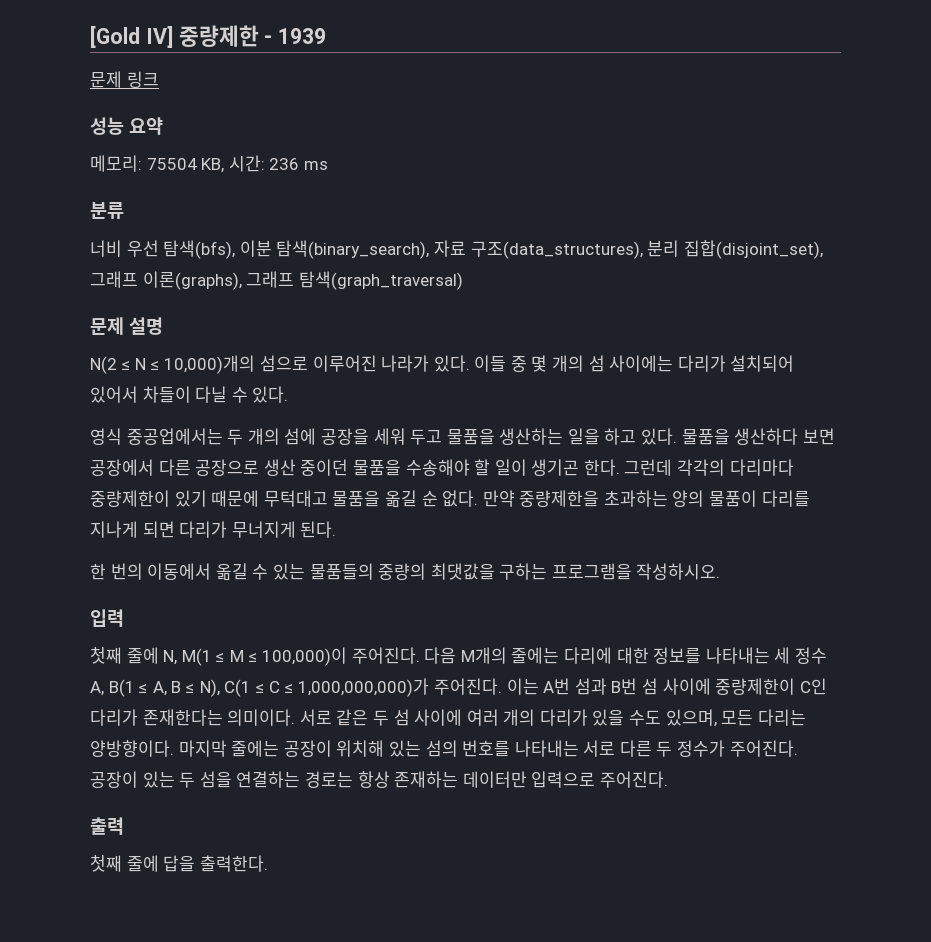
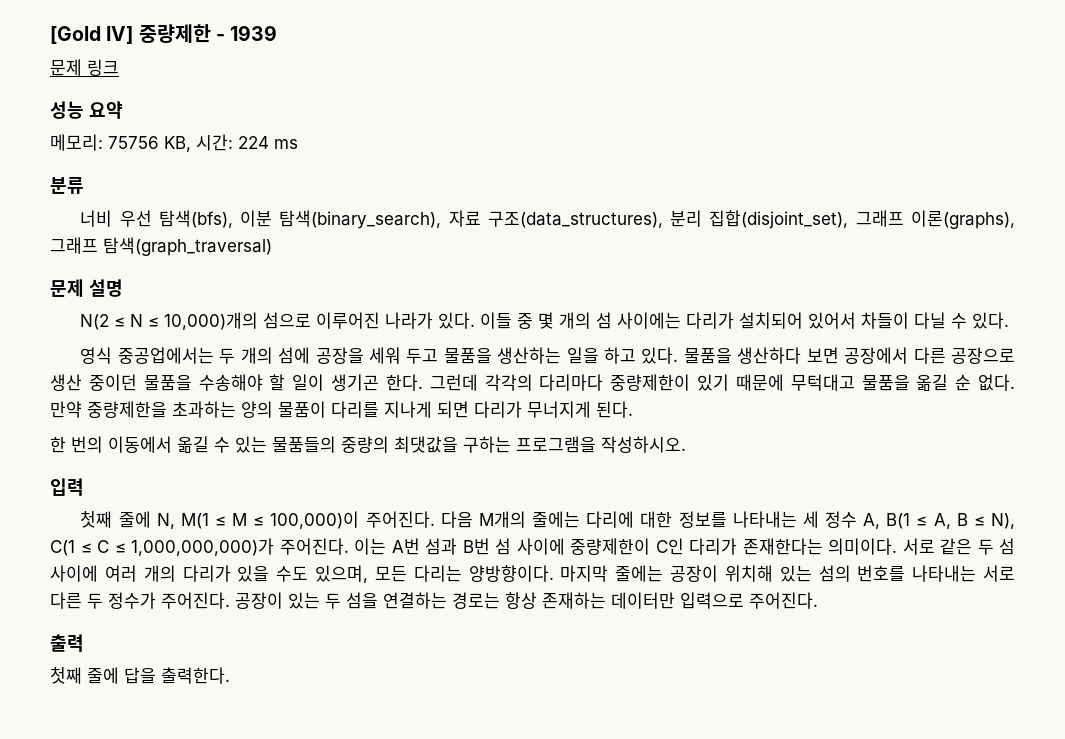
- 메모리: 75504 KB, 시간: 236 ms
+ 메모리: 75756 KB, 시간: 224 ms

